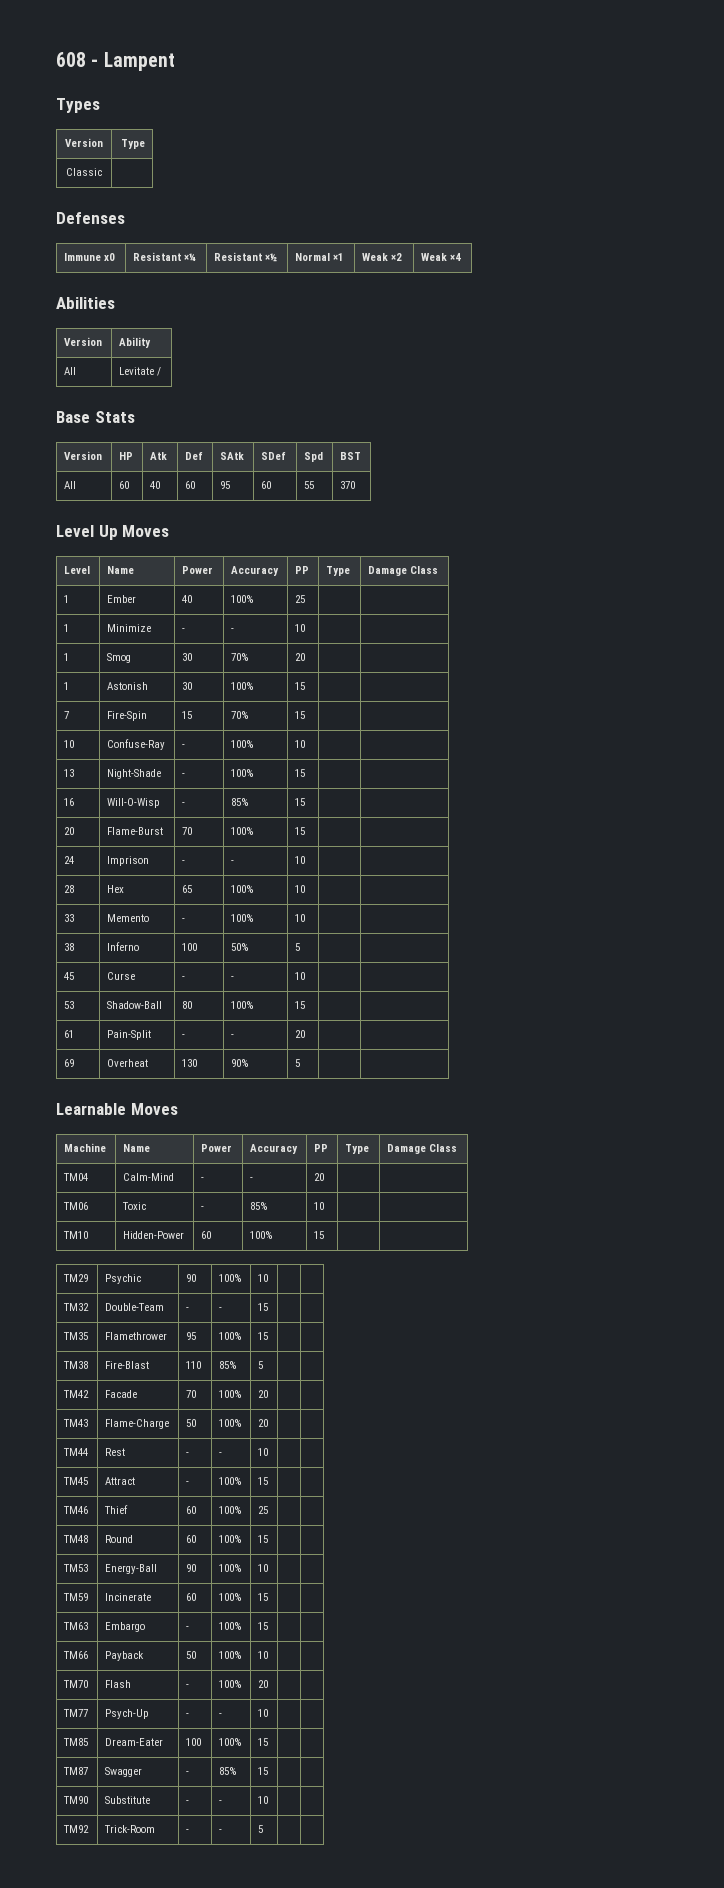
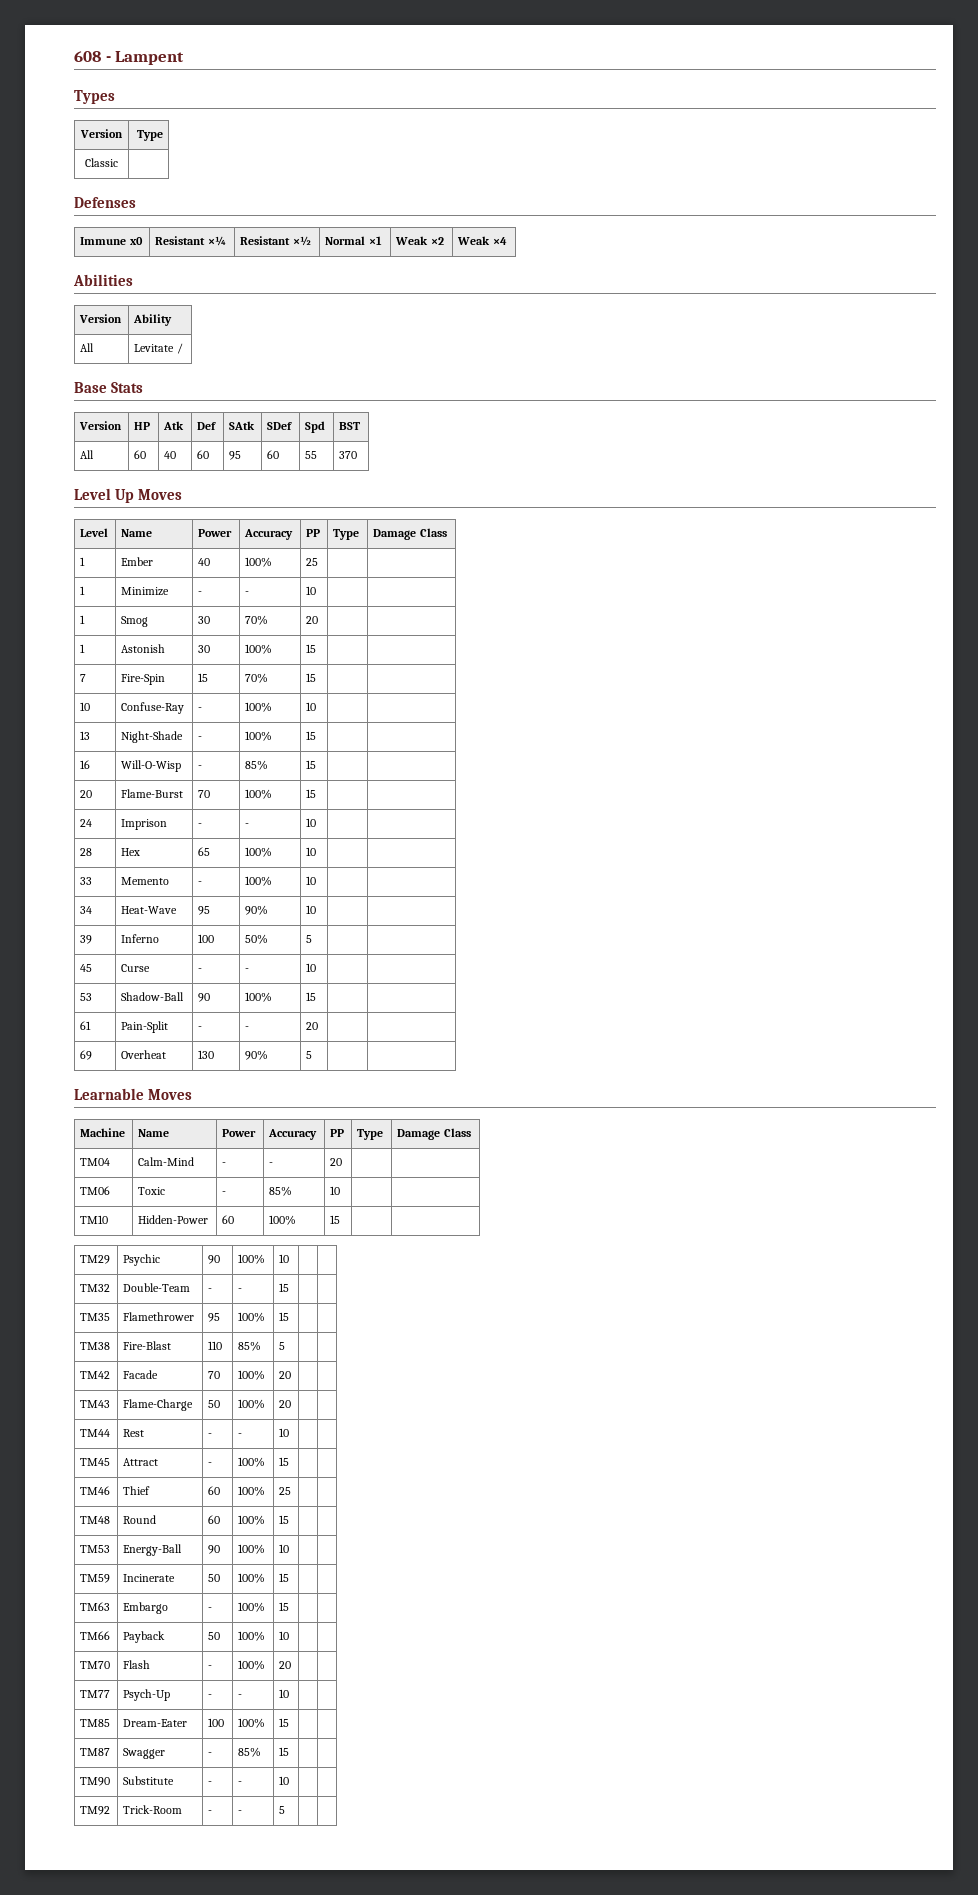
- 38 | Inferno | 100 | 50% | 5 | |
+ 34 | Heat-Wave | 95 | 90% | 10 | |
+ 39 | Inferno | 100 | 50% | 5 | |
- 53 | Shadow-Ball | 80 | 100% | 15 | |
+ 53 | Shadow-Ball | 90 | 100% | 15 | |
- TM59 | Incinerate | 60 | 100% | 15 | |
+ TM59 | Incinerate | 50 | 100% | 15 | |

